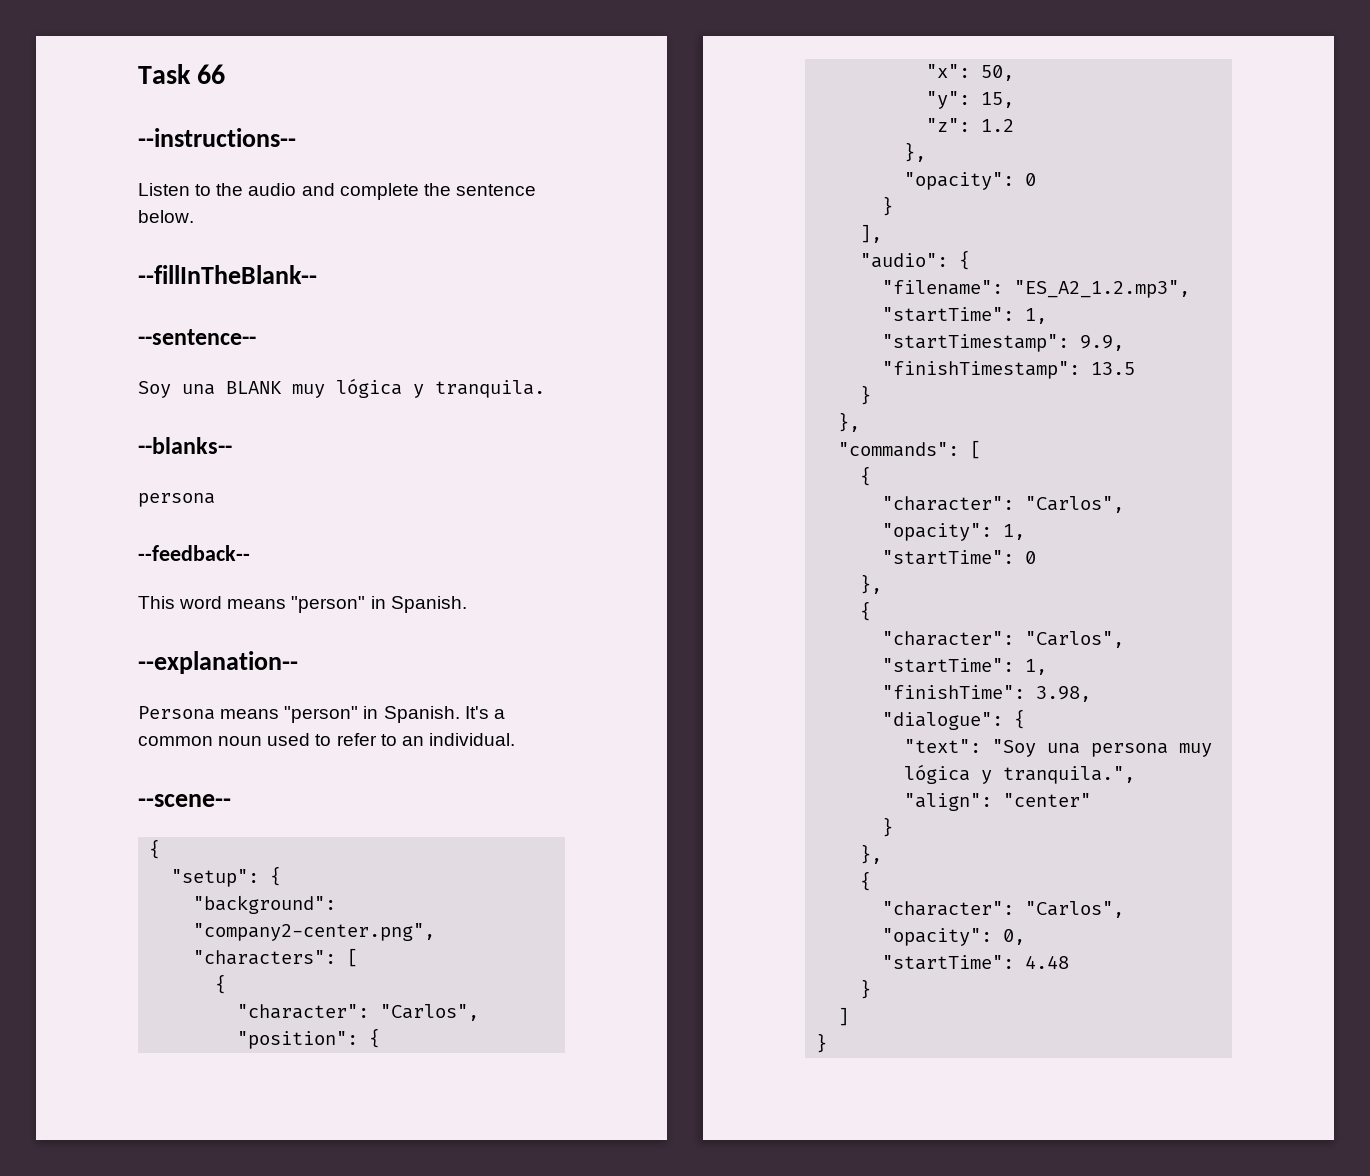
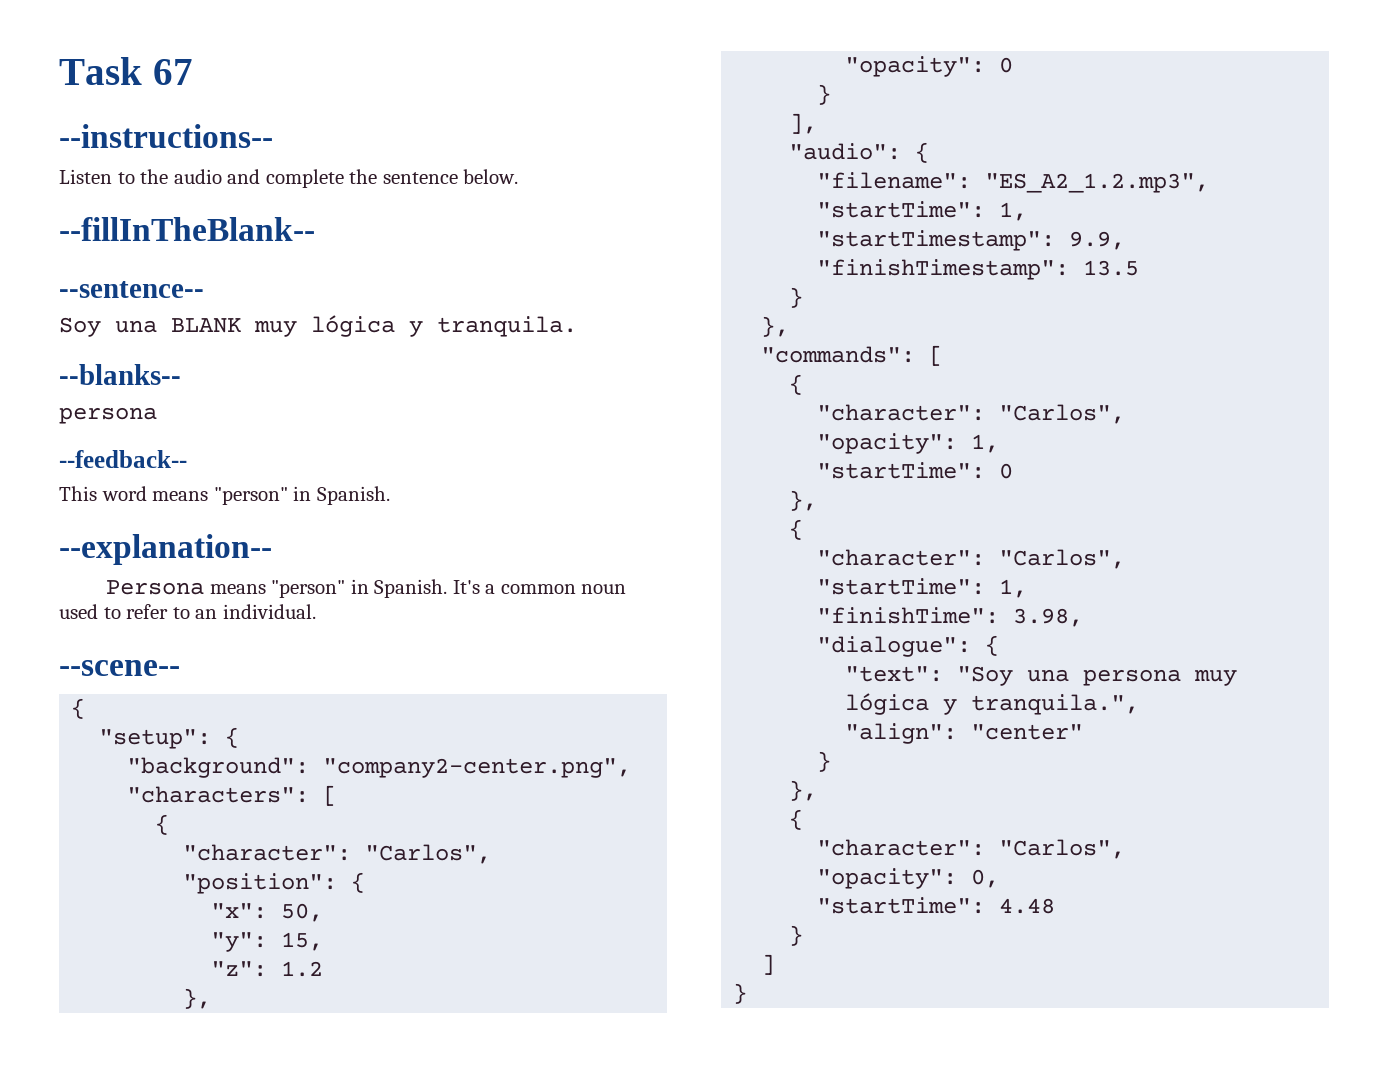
- Task 66
+ Task 67

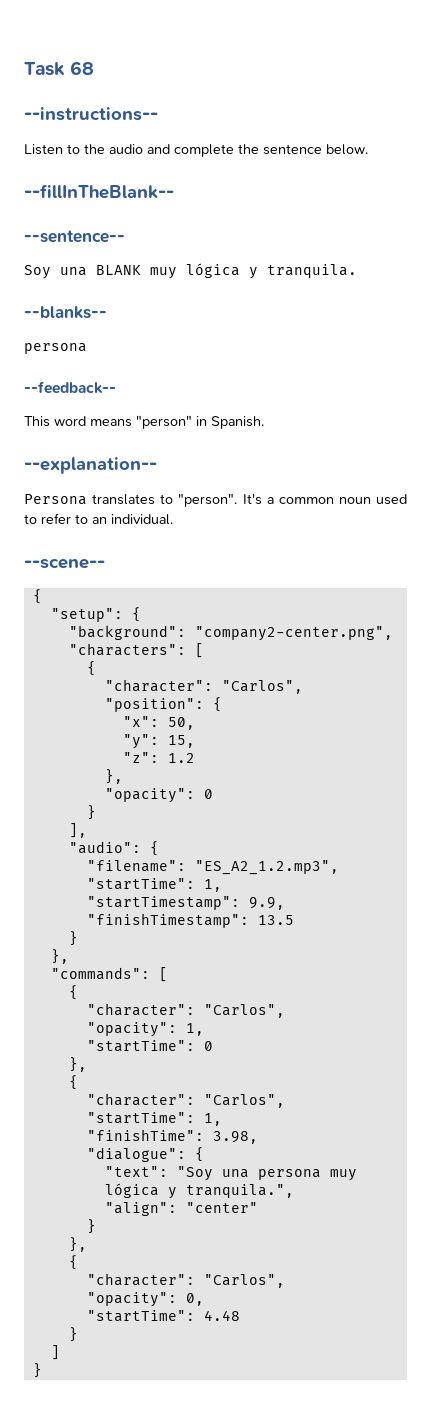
- Task 67
+ Task 68
- Persona means "person" in Spanish.
+ Persona translates to "person".

